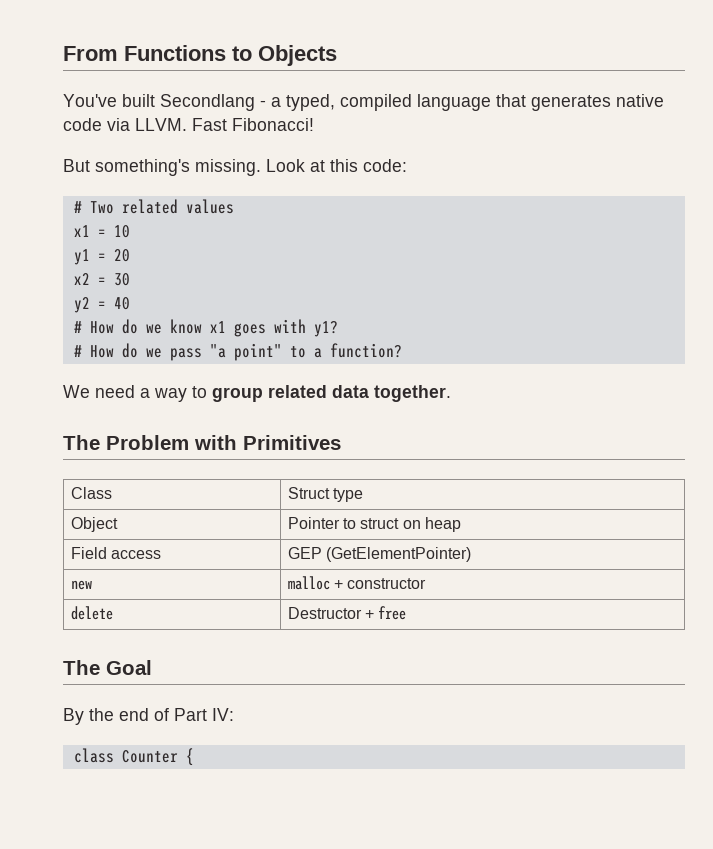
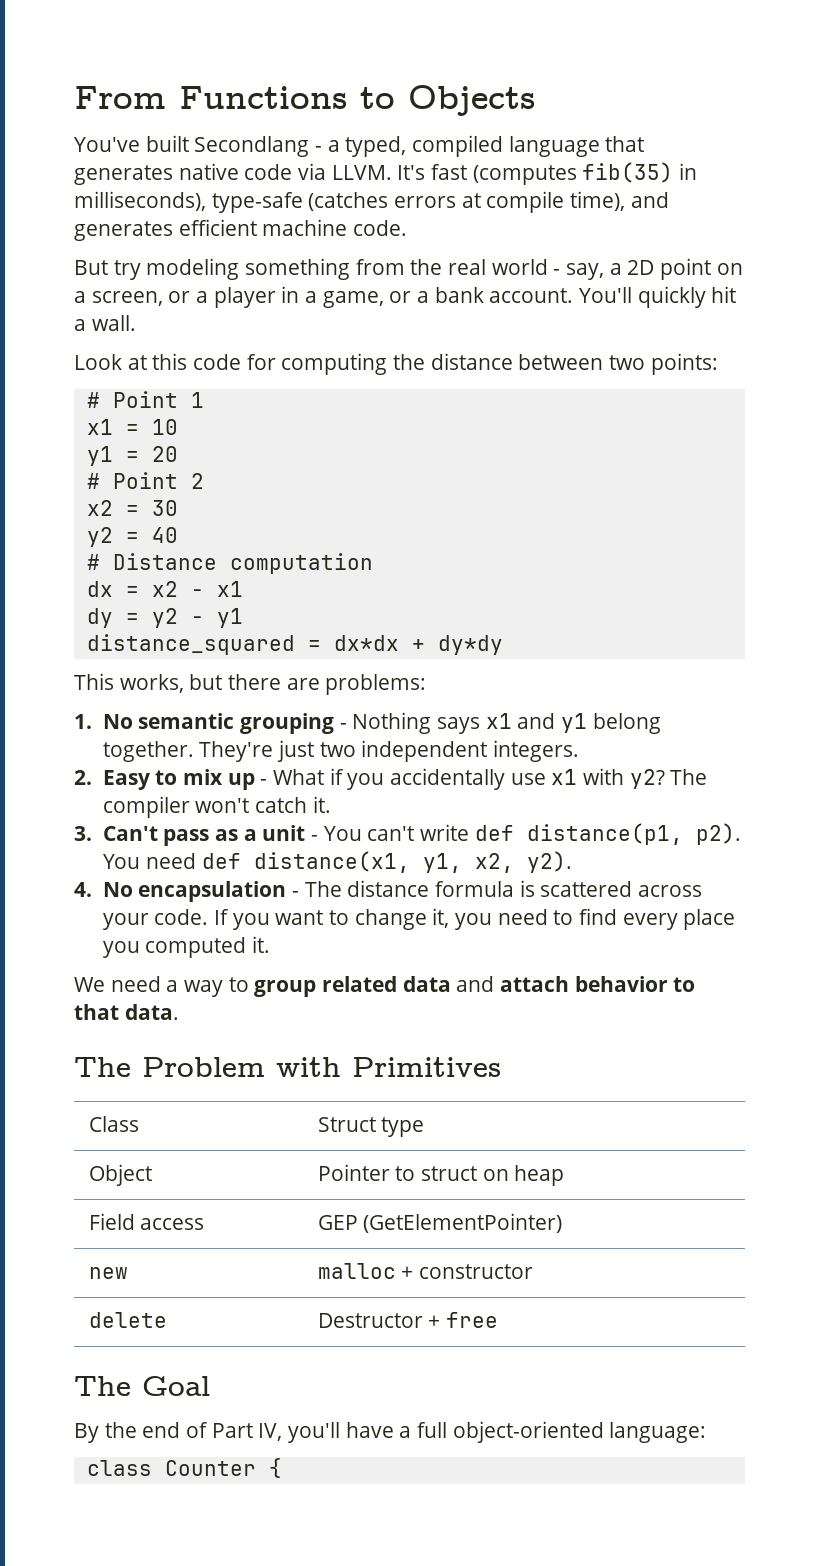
- Fast Fibonacci!
- But something's missing. Look at this code:
- # Two related values
+ It's fast (computes fib(35) in milliseconds), type-safe (catches errors at compile time), and generates efficient machine code.
+ But try modeling something from the real world - say, a 2D point on a screen, or a player in a game, or a bank account. You'll quickly hit a wall.
+ Look at this code for computing the distance between two points:
+ # Point 1
+ # Point 2
- # How do we know x1 goes with y1?
- # How do we pass "a point" to a function?
+ # Distance computation
+ dx = x2 - x1
+ dy = y2 - y1
+ distance_squared = dx*dx + dy*dy
+ This works, but there are problems:
+ 1. No semantic grouping - Nothing says x1 and y1 belong together. They're just two independent integers.
+ 2. Easy to mix up - What if you accidentally use x1 with y2? The compiler won't catch it.
+ 3. Can't pass as a unit - You can't write def distance(p1, p2). You need def distance(x1, y1, x2, y2).
+ 4. No encapsulation - The distance formula is scattered across your code. If you want to change it, you need to find every place you computed it.
- We need a way to group related data together.
+ We need a way to group related data and attach behavior to that data.
- By the end of Part IV:
+ By the end of Part IV, you'll have a full object-oriented language:

